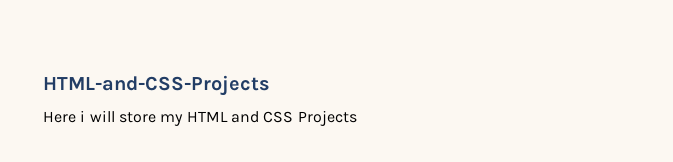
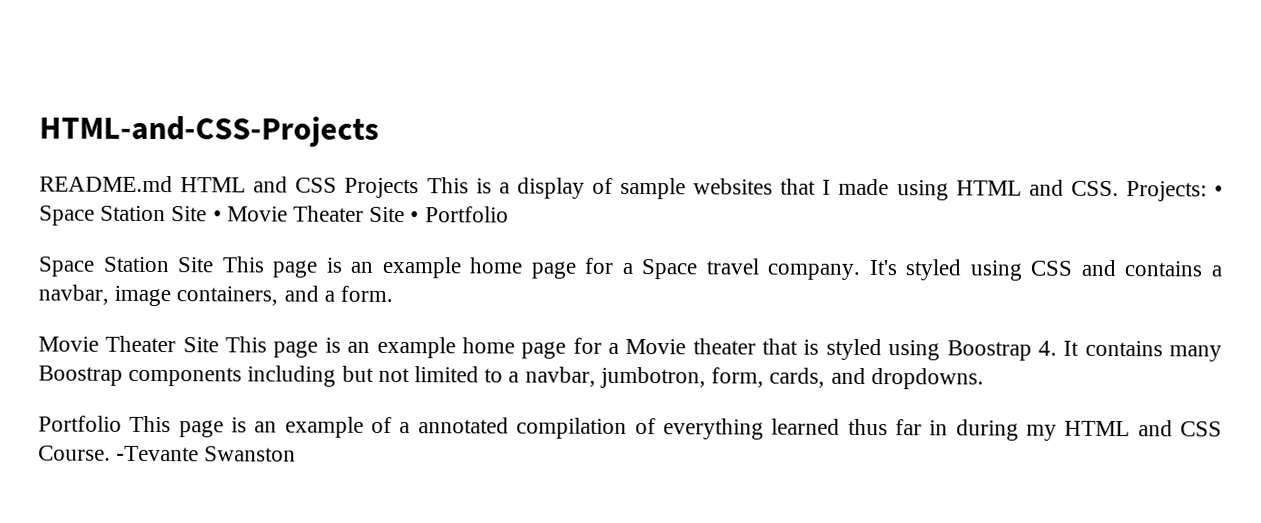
- Here i will store my HTML and CSS Projects
+ README.md HTML and CSS Projects This is a display of sample websites that I made using HTML and CSS. Projects: • Space Station Site • Movie Theater Site • Portfolio
+ Space Station Site This page is an example home page for a Space travel company. It's styled using CSS and contains a navbar, image containers, and a form.
+ Movie Theater Site This page is an example home page for a Movie theater that is styled using Boostrap 4. It contains many Boostrap components including but not limited to a navbar, jumbotron, form, cards, and dropdowns.
+ Portfolio This page is an example of a annotated compilation of everything learned thus far in during my HTML and CSS Course. -Tevante Swanston

